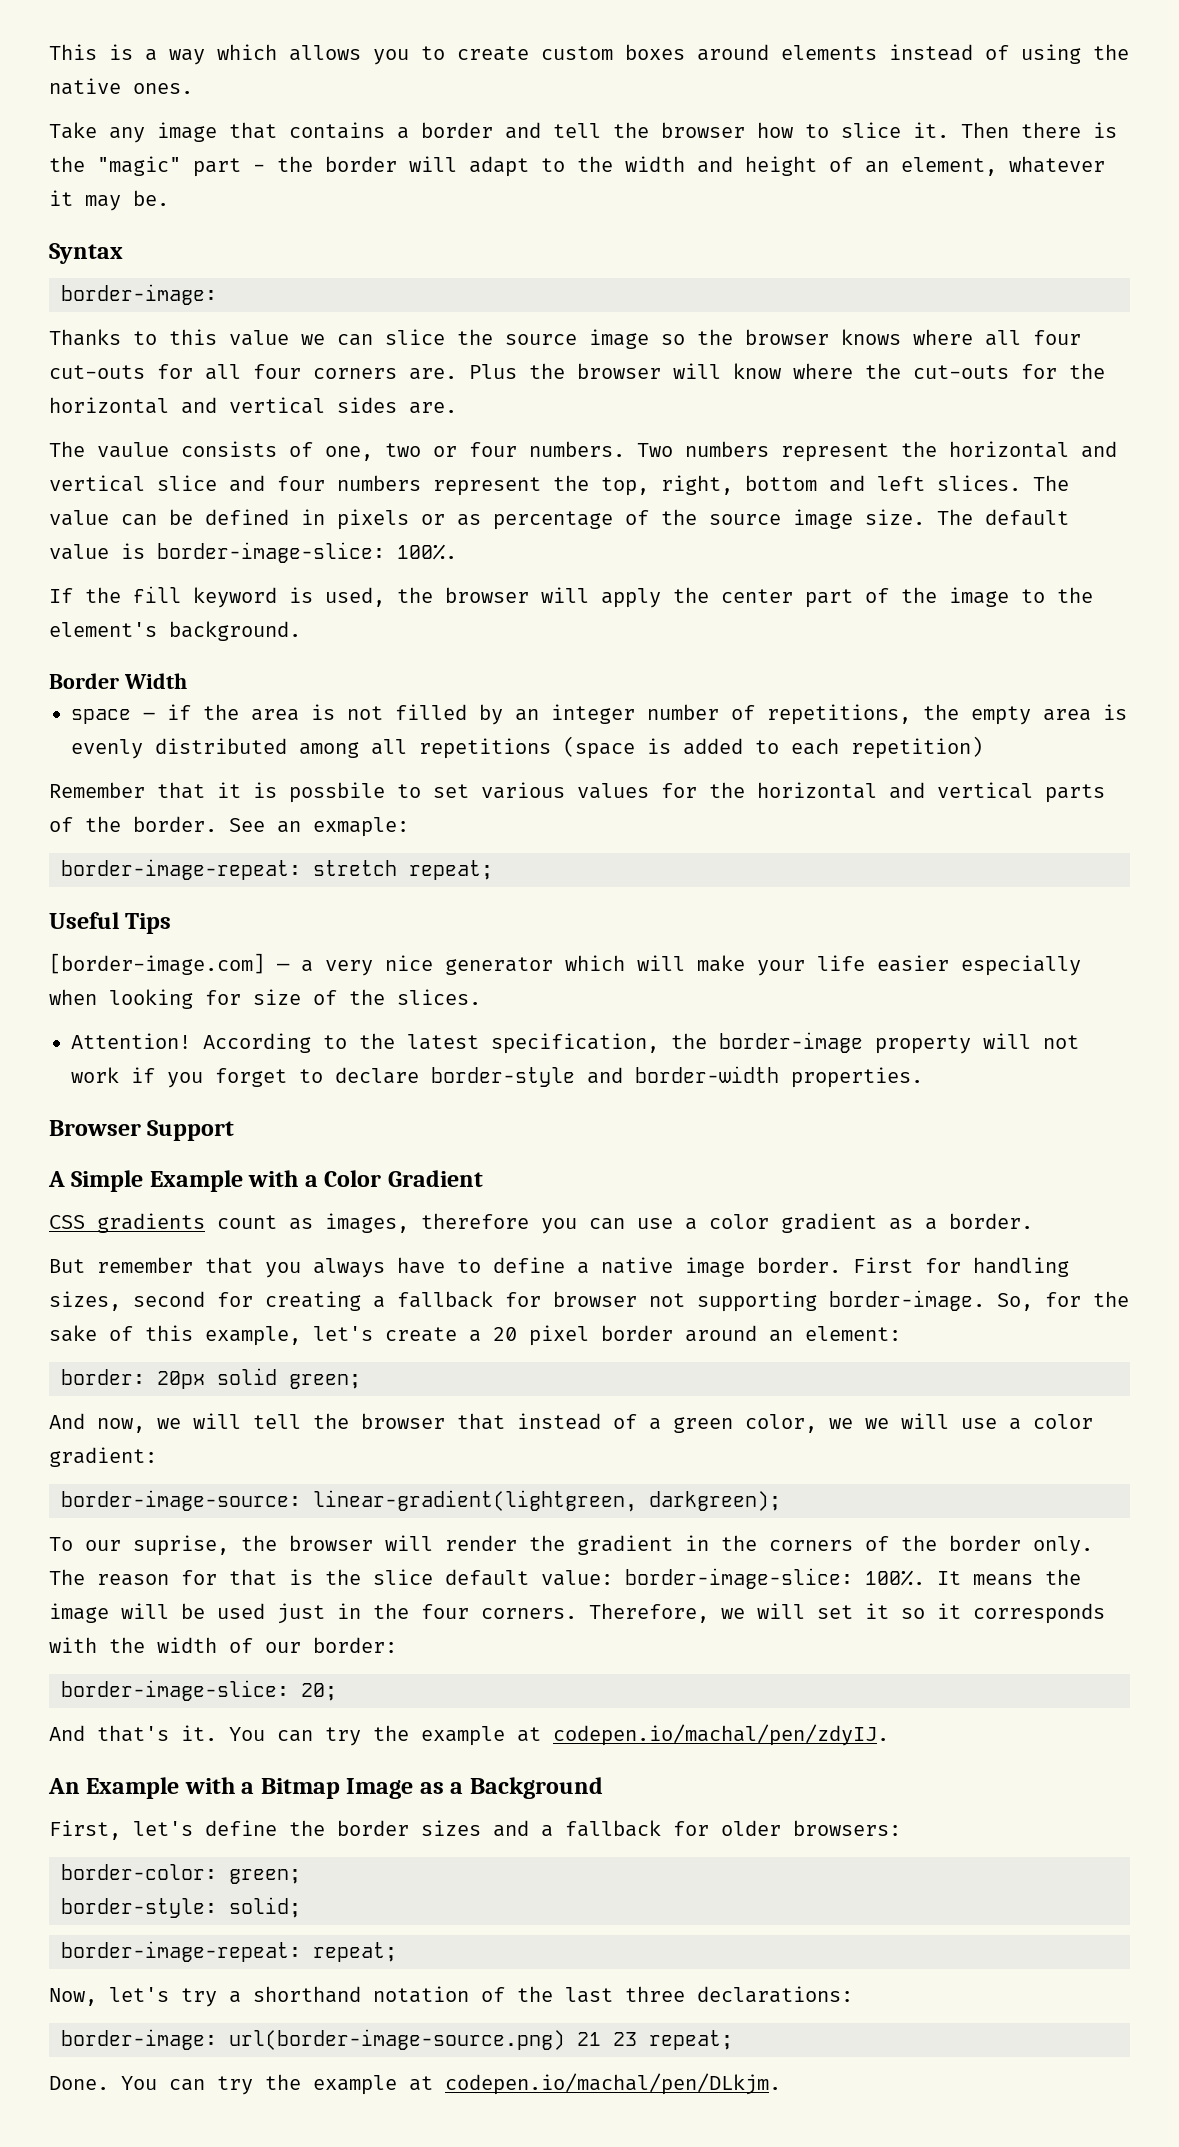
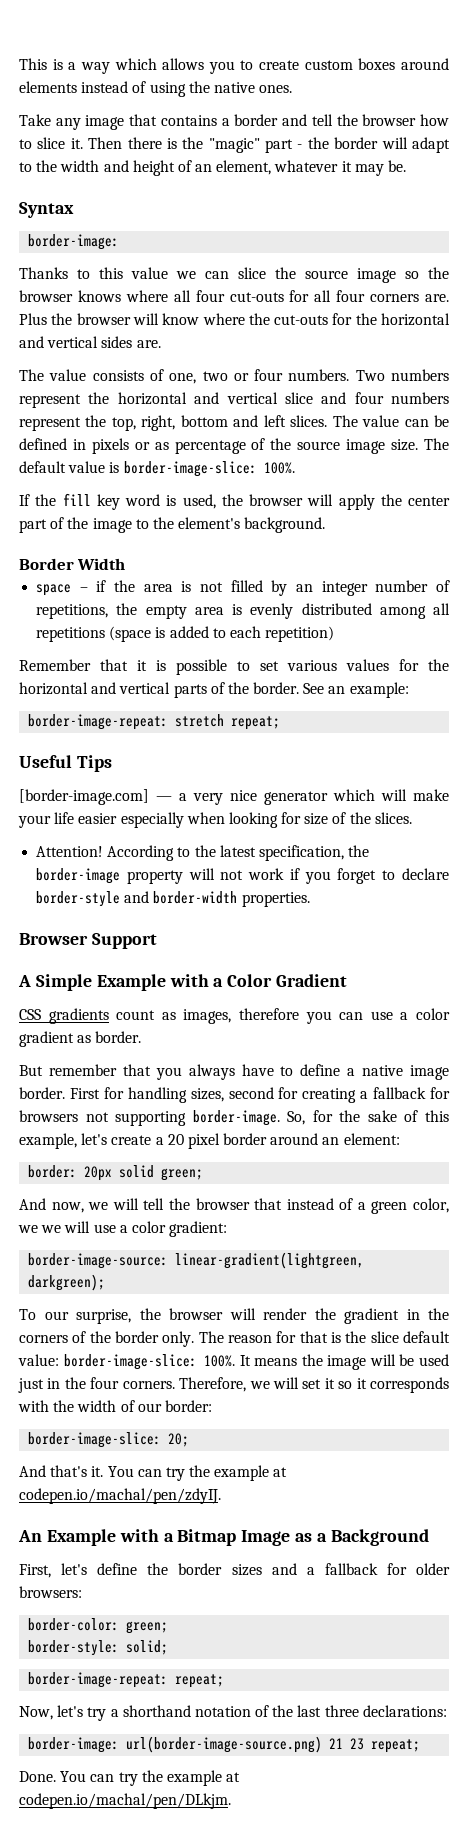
- The vaulue consists of one, two or four numbers.
+ The value consists of one, two or four numbers.
- If the fill keyword is used, the browser will apply the center part of the image to the element's background.
+ If the fill key word is used, the browser will apply the center part of the image to the element's background.
- Remember that it is possbile to set various values for the horizontal and vertical parts of the border.
+ Remember that it is possible to set various values for the horizontal and vertical parts of the border.
- See an exmaple:
+ See an example:
- CSS gradients count as images, therefore you can use a color gradient as a border.
+ CSS gradients count as images, therefore you can use a color gradient as border.
- First for handling sizes, second for creating a fallback for browser not supporting border-image.
+ First for handling sizes, second for creating a fallback for browsers not supporting border-image.
- To our suprise, the browser will render the gradient in the corners of the border only.
+ To our surprise, the browser will render the gradient in the corners of the border only.

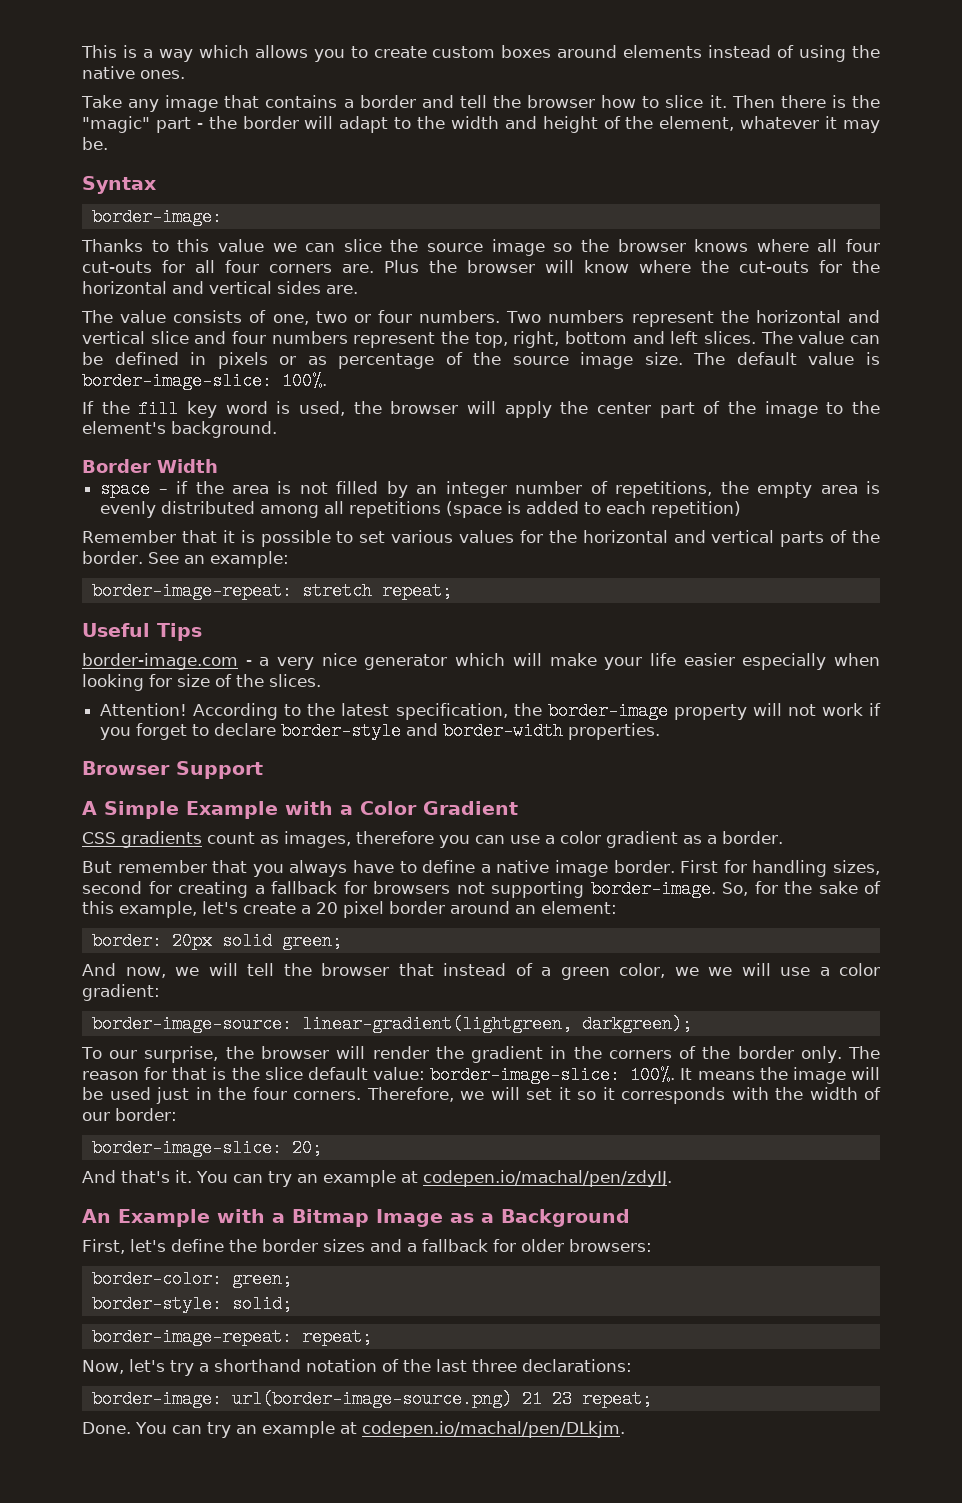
- Then there is the "magic" part - the border will adapt to the width and height of an element, whatever it may be.
+ Then there is the "magic" part - the border will adapt to the width and height of the element, whatever it may be.
- [border-image.com] — a very nice generator which will make your life easier especially when looking for size of the slices.
+ border-image.com - a very nice generator which will make your life easier especially when looking for size of the slices.
- CSS gradients count as images, therefore you can use a color gradient as border.
+ CSS gradients count as images, therefore you can use a color gradient as a border.
- You can try the example at codepen.io/machal/pen/zdyIJ.
+ You can try an example at codepen.io/machal/pen/zdyIJ.
- You can try the example at codepen.io/machal/pen/DLkjm.
+ You can try an example at codepen.io/machal/pen/DLkjm.

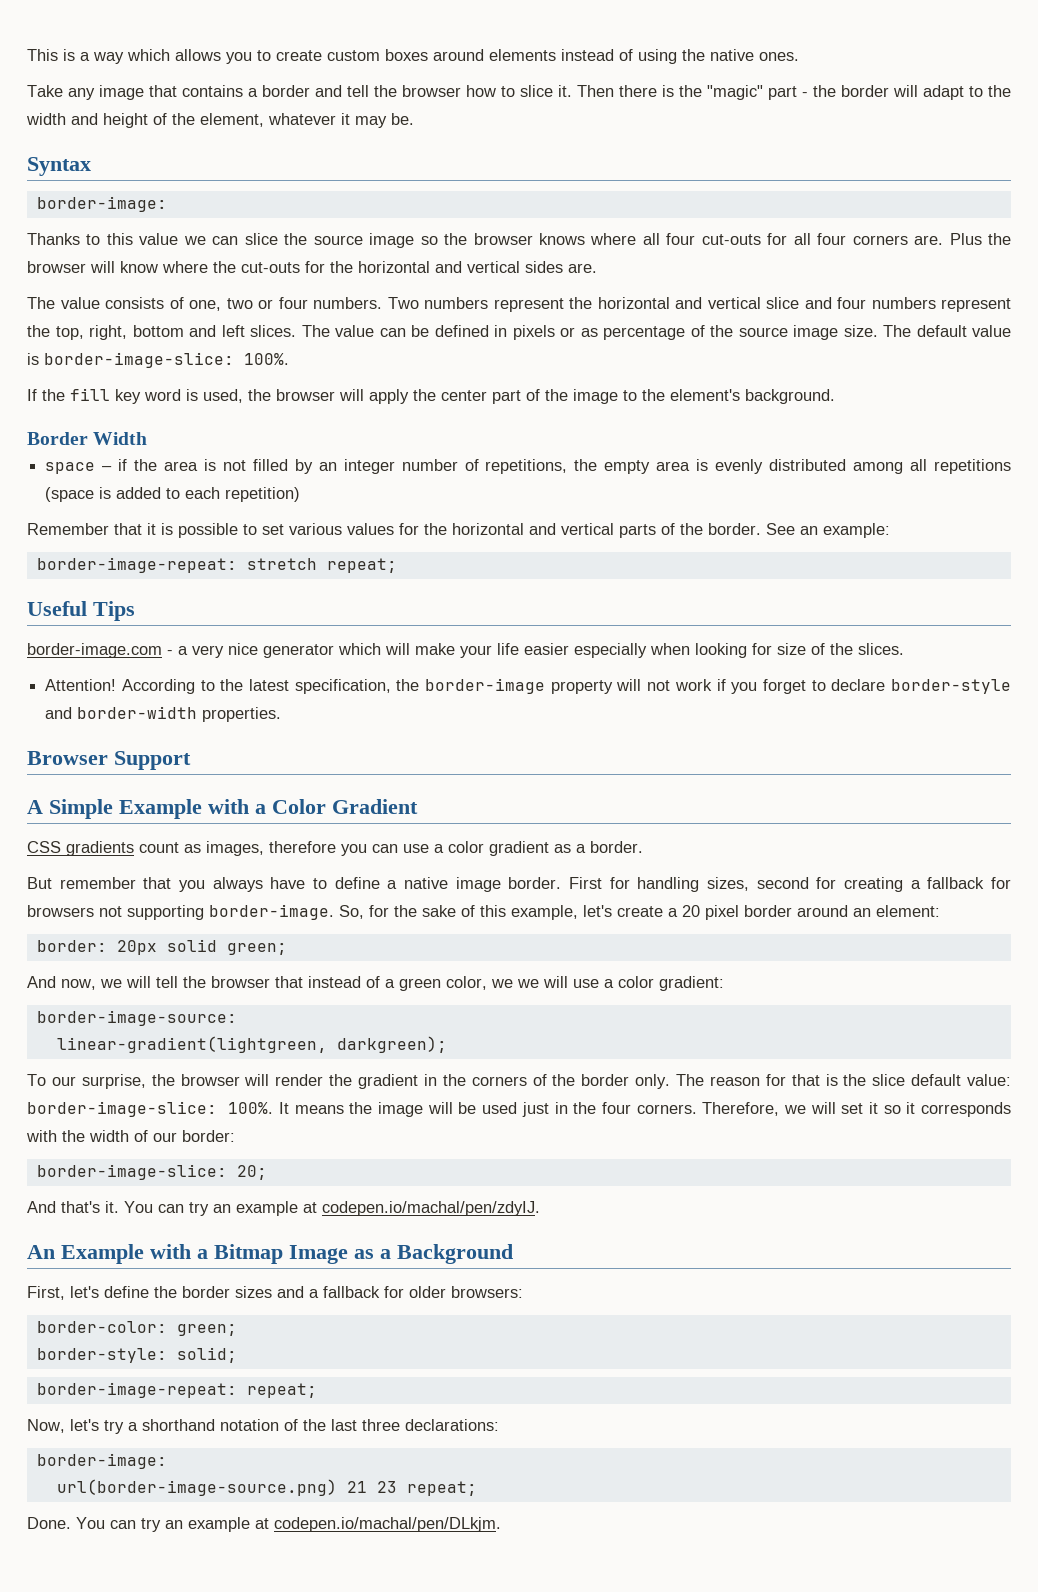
- border-image-source: linear-gradient(lightgreen, darkgreen);
+ border-image-source:
+ linear-gradient(lightgreen, darkgreen);
  Now, let's try a shorthand notation of the last three declarations:
- border-image: url(border-image-source.png) 21 23 repeat;
+ border-image:
+ url(border-image-source.png) 21 23 repeat;

